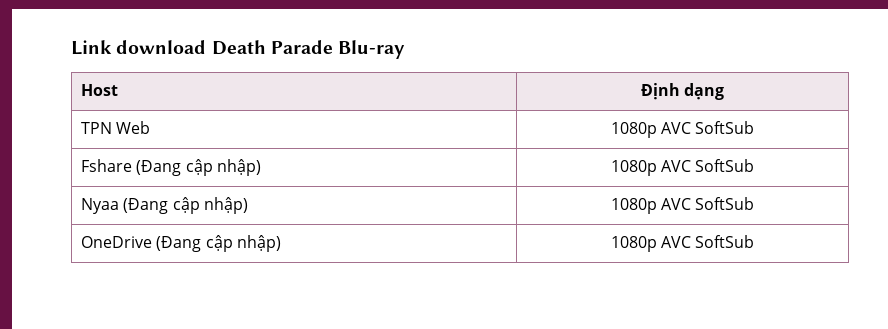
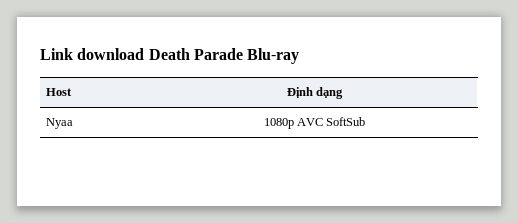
- TPN Web | 1080p AVC SoftSub
- Fshare (Đang cập nhập) | 1080p AVC SoftSub
- Nyaa (Đang cập nhập) | 1080p AVC SoftSub
- OneDrive (Đang cập nhập) | 1080p AVC SoftSub
+ Nyaa | 1080p AVC SoftSub

